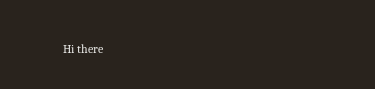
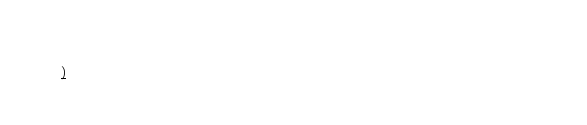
- Hi there
+ )

